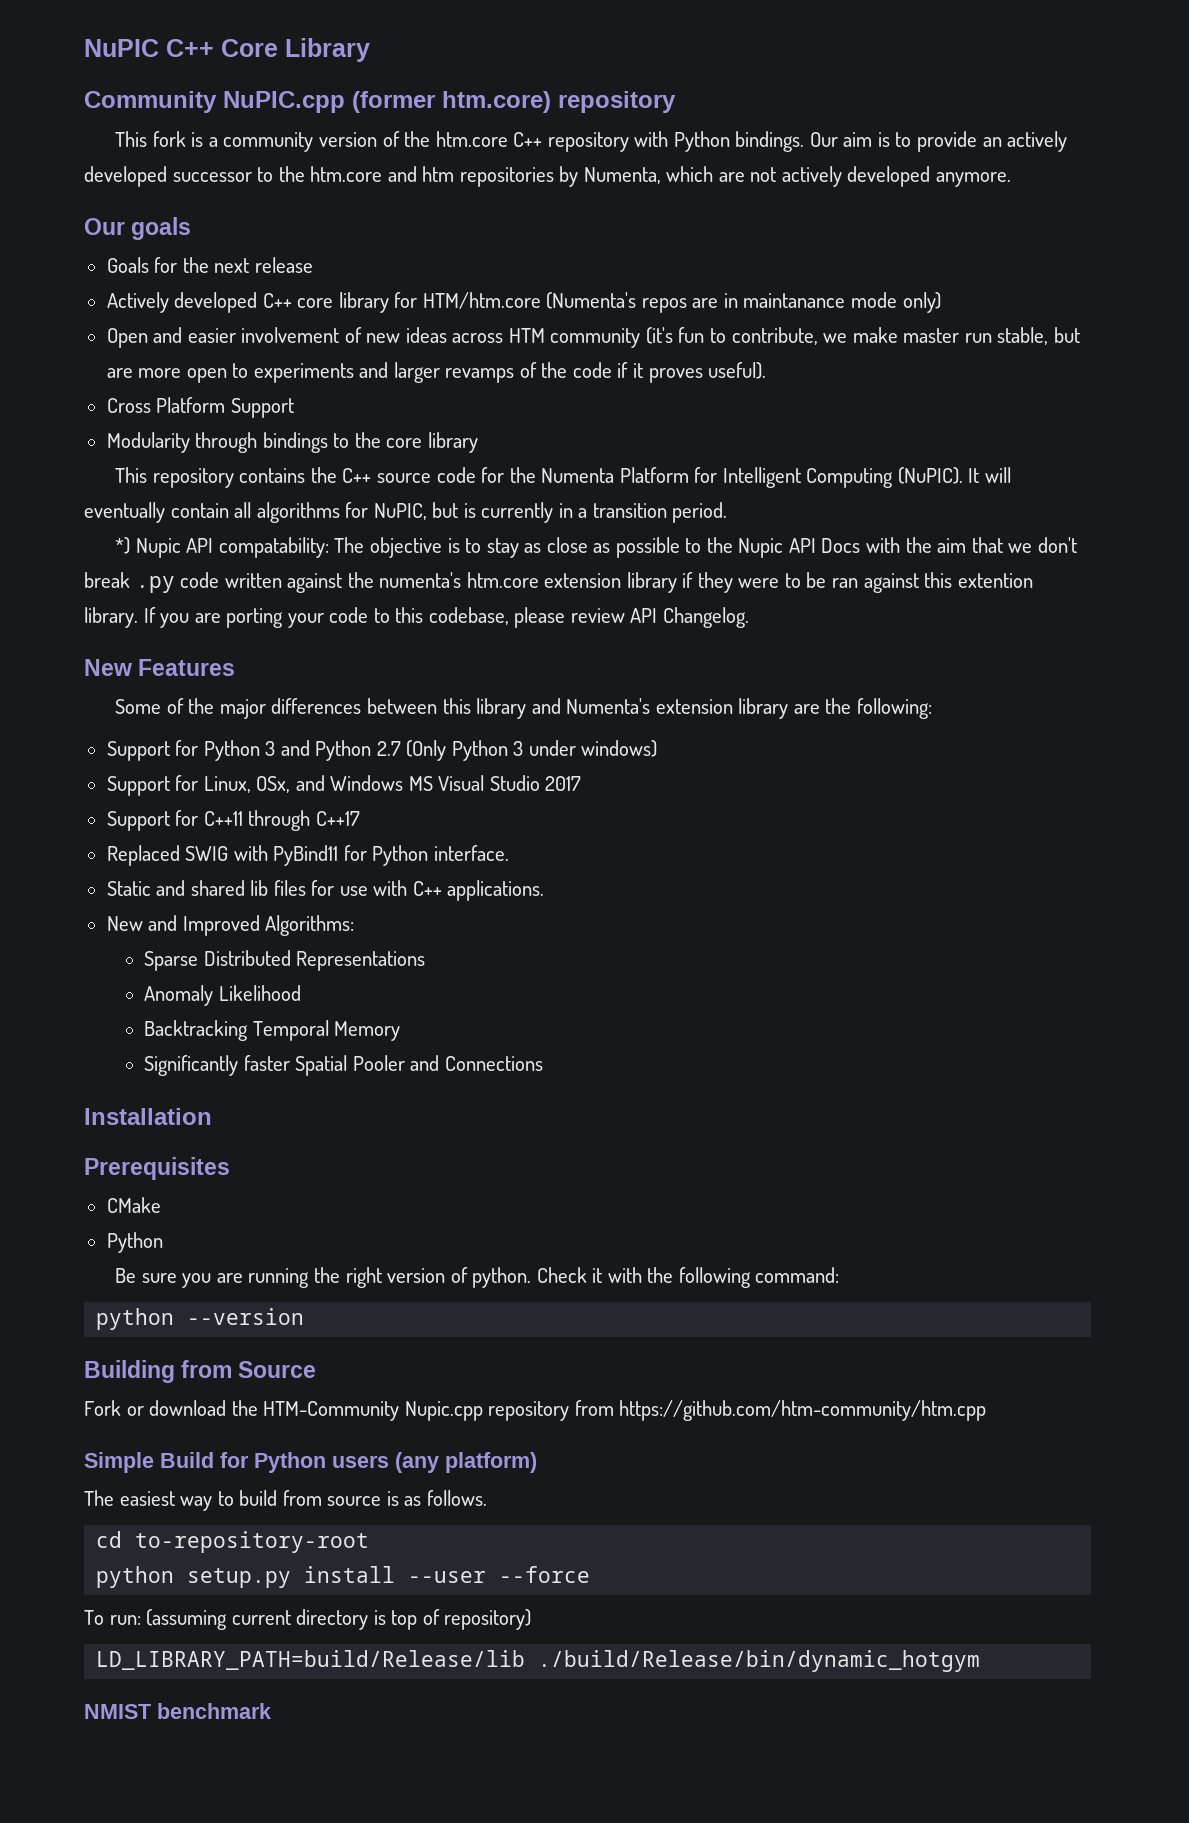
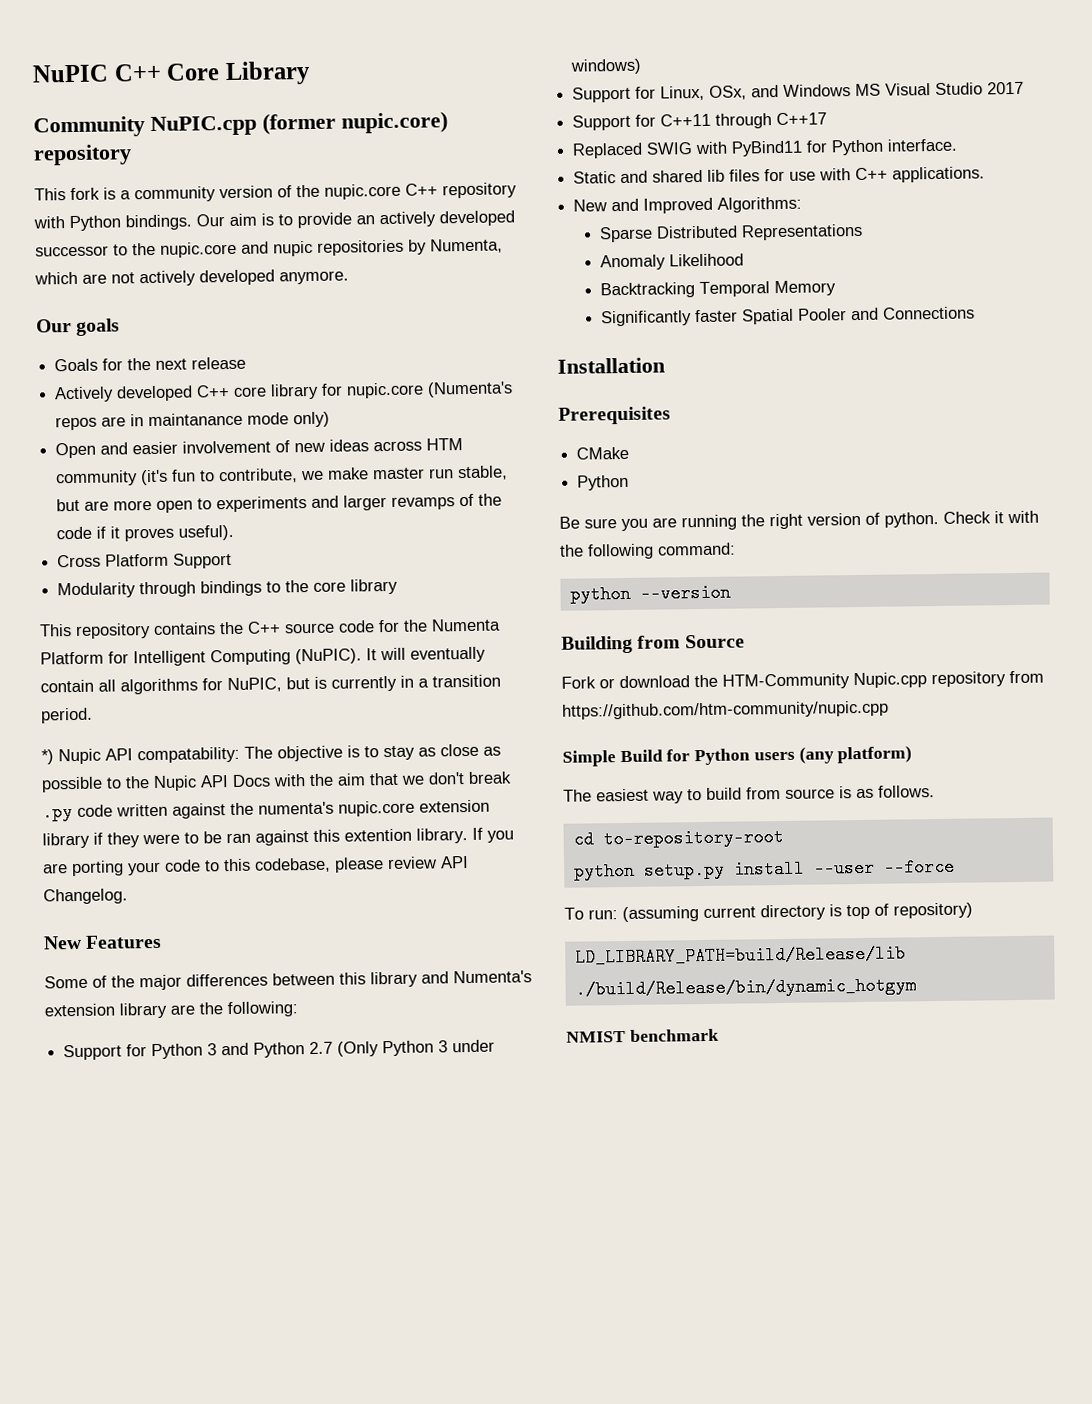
- Community NuPIC.cpp (former htm.core) repository
+ Community NuPIC.cpp (former nupic.core) repository
- This fork is a community version of the htm.core C++ repository with Python bindings.
+ This fork is a community version of the nupic.core C++ repository with Python bindings.
- Our aim is to provide an actively developed successor to the htm.core and htm repositories by Numenta, which are not actively developed anymore.
+ Our aim is to provide an actively developed successor to the nupic.core and nupic repositories by Numenta, which are not actively developed anymore.
- Actively developed C++ core library for HTM/htm.core (Numenta's repos are in maintanance mode only)
+ Actively developed C++ core library for nupic.core (Numenta's repos are in maintanance mode only)
- *) Nupic API compatability: The objective is to stay as close as possible to the Nupic API Docs with the aim that we don't break .py code written against the numenta's htm.core extension library if they were to be ran against this extention library.
+ *) Nupic API compatability: The objective is to stay as close as possible to the Nupic API Docs with the aim that we don't break .py code written against the numenta's nupic.core extension library if they were to be ran against this extention library.
- Fork or download the HTM-Community Nupic.cpp repository from https://github.com/htm-community/htm.cpp
+ Fork or download the HTM-Community Nupic.cpp repository from https://github.com/htm-community/nupic.cpp

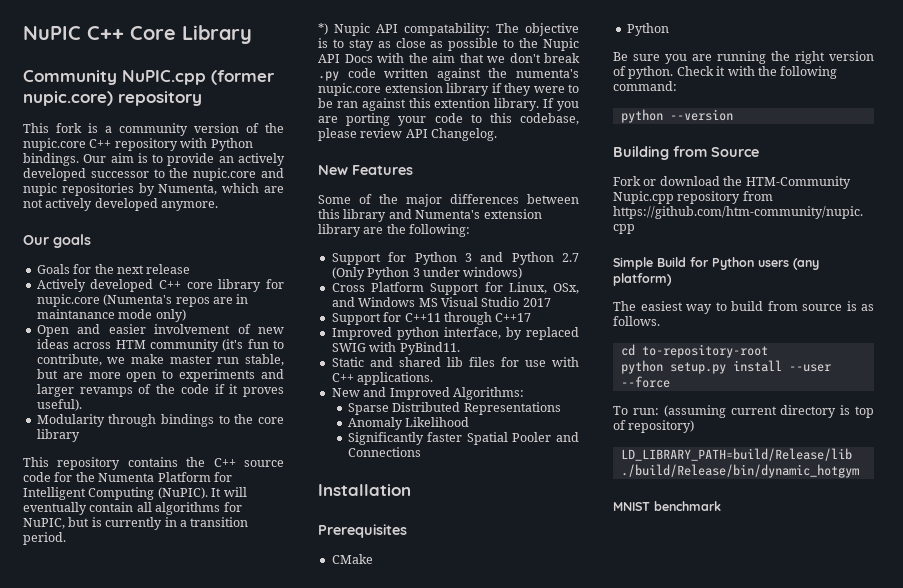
- Cross Platform Support
- Support for Linux, OSx, and Windows MS Visual Studio 2017
+ Cross Platform Support for Linux, OSx, and Windows MS Visual Studio 2017
- Replaced SWIG with PyBind11 for Python interface.
+ Improved python interface, by replaced SWIG with PyBind11.
- Backtracking Temporal Memory
- NMIST benchmark
+ MNIST benchmark

